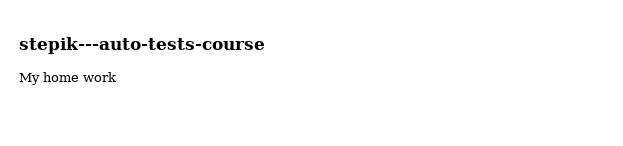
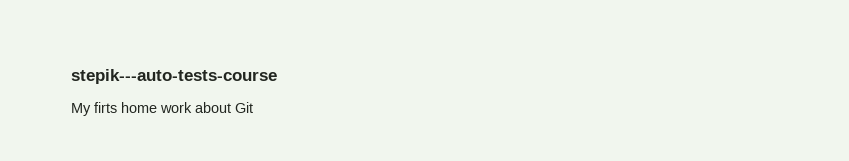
- My home work
+ My firts home work about Git

